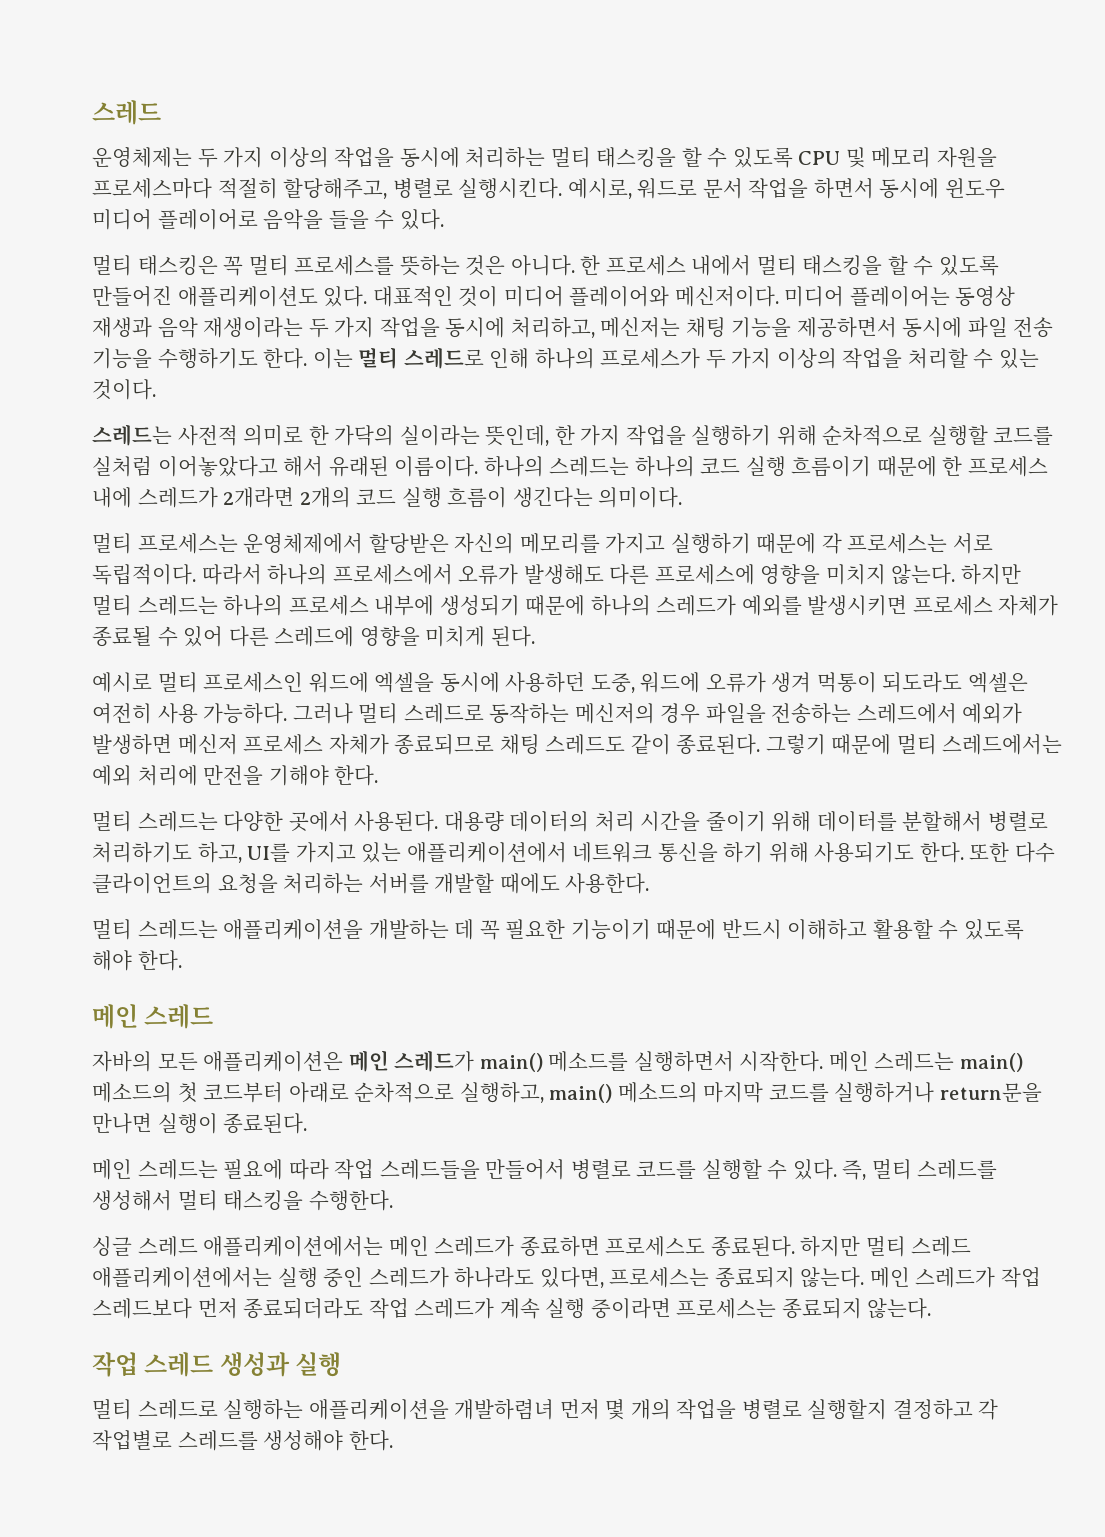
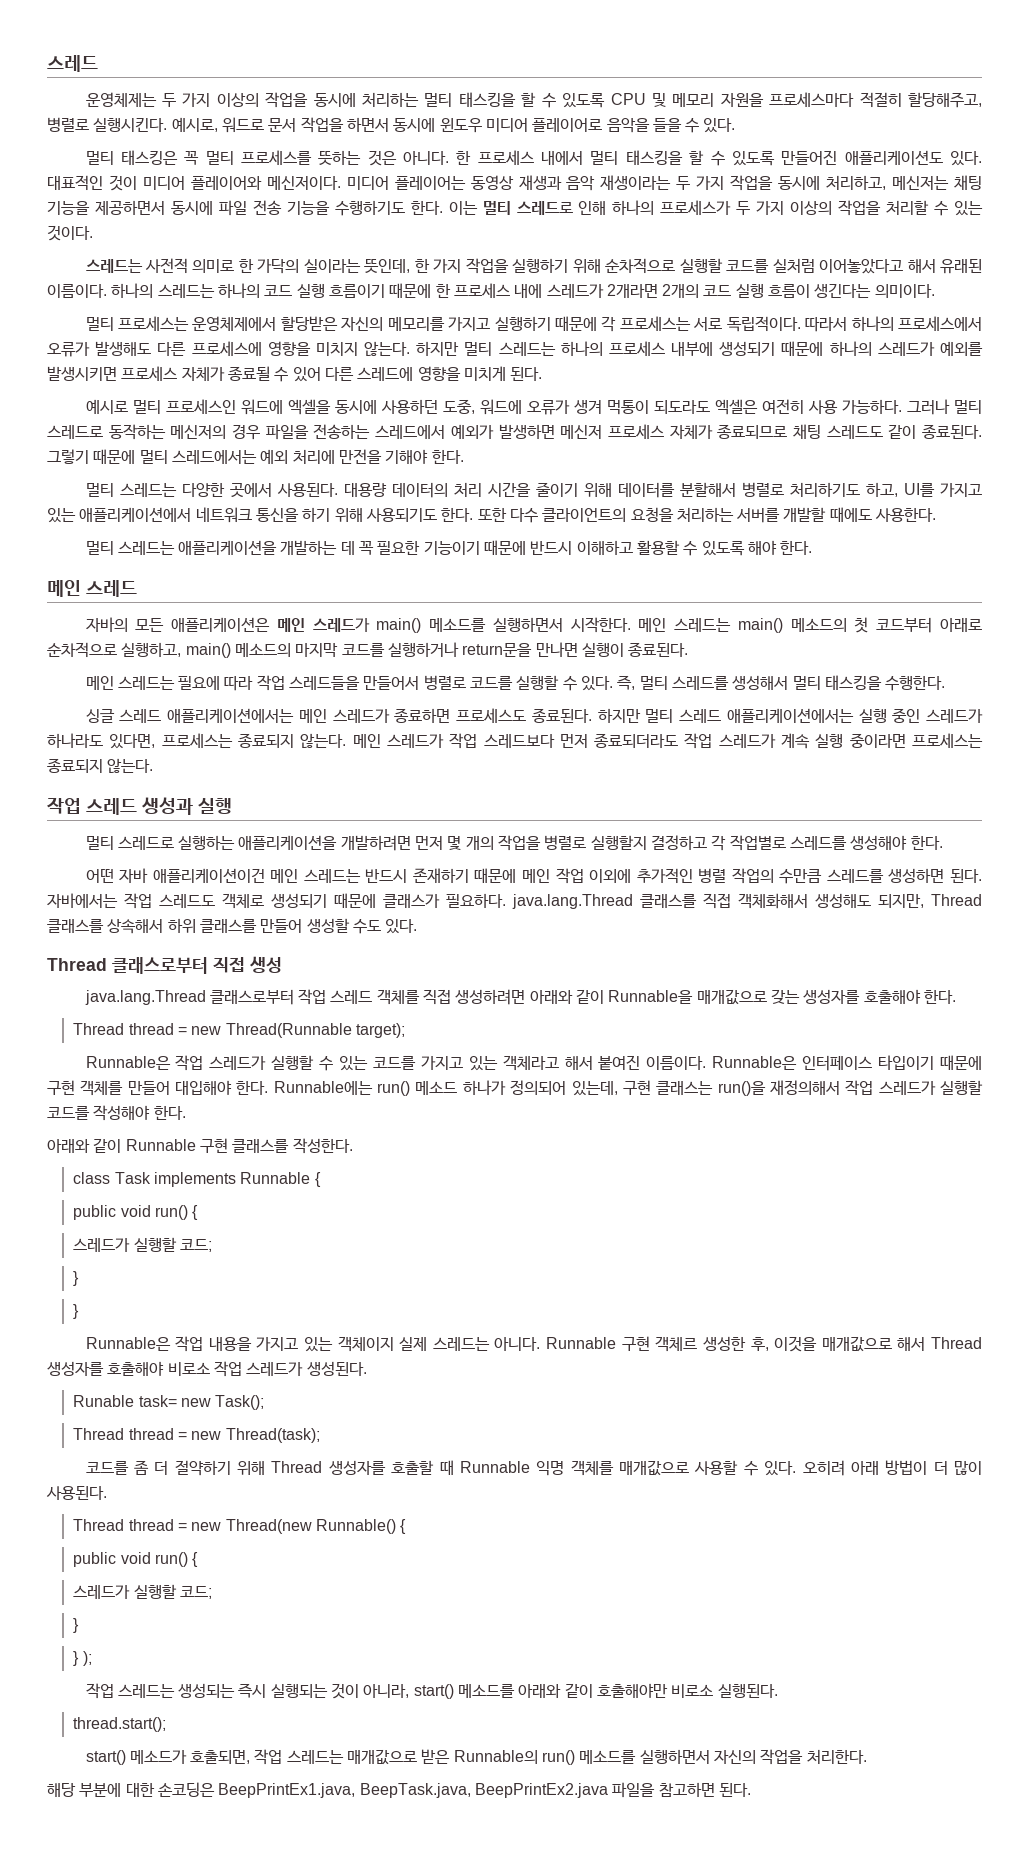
- 멀티 스레드로 실행하는 애플리케이션을 개발하렴녀 먼저 몇 개의 작업을 병렬로 실행할지 결정하고 각 작업별로 스레드를 생성해야 한다.
+ 멀티 스레드로 실행하는 애플리케이션을 개발하려면 먼저 몇 개의 작업을 병렬로 실행할지 결정하고 각 작업별로 스레드를 생성해야 한다.
+ 어떤 자바 애플리케이션이건 메인 스레드는 반드시 존재하기 때문에 메인 작업 이외에 추가적인 병렬 작업의 수만큼 스레드를 생성하면 된다. 자바에서는 작업 스레드도 객체로 생성되기 때문에 클래스가 필요하다. java.lang.Thread 클래스를 직접 객체화해서 생성해도 되지만, Thread 클래스를 상속해서 하위 클래스를 만들어 생성할 수도 있다.
+ Thread 클래스로부터 직접 생성
+ java.lang.Thread 클래스로부터 작업 스레드 객체를 직접 생성하려면 아래와 같이 Runnable을 매개값으로 갖는 생성자를 호출해야 한다.
+ Thread thread = new Thread(Runnable target);
+ Runnable은 작업 스레드가 실행할 수 있는 코드를 가지고 있는 객체라고 해서 붙여진 이름이다. Runnable은 인터페이스 타입이기 때문에 구현 객체를 만들어 대입해야 한다. Runnable에는 run() 메소드 하나가 정의되어 있는데, 구현 클래스는 run()을 재정의해서 작업 스레드가 실행할 코드를 작성해야 한다.
+ 아래와 같이 Runnable 구현 클래스를 작성한다.
+ class Task implements Runnable {
+ public void run() {
+ 스레드가 실행할 코드;
+ }
+ }
+ Runnable은 작업 내용을 가지고 있는 객체이지 실제 스레드는 아니다. Runnable 구현 객체르 생성한 후, 이것을 매개값으로 해서 Thread 생성자를 호출해야 비로소 작업 스레드가 생성된다.
+ Runable task= new Task();
+ Thread thread = new Thread(task);
+ 코드를 좀 더 절약하기 위해 Thread 생성자를 호출할 때 Runnable 익명 객체를 매개값으로 사용할 수 있다. 오히려 아래 방법이 더 많이 사용된다.
+ Thread thread = new Thread(new Runnable() {
+ public void run() {
+ 스레드가 실행할 코드;
+ }
+ } );
+ 작업 스레드는 생성되는 즉시 실행되는 것이 아니라, start() 메소드를 아래와 같이 호출해야만 비로소 실행된다.
+ thread.start();
+ start() 메소드가 호출되면, 작업 스레드는 매개값으로 받은 Runnable의 run() 메소드를 실행하면서 자신의 작업을 처리한다.
+ 해당 부분에 대한 손코딩은 BeepPrintEx1.java, BeepTask.java, BeepPrintEx2.java 파일을 참고하면 된다.

